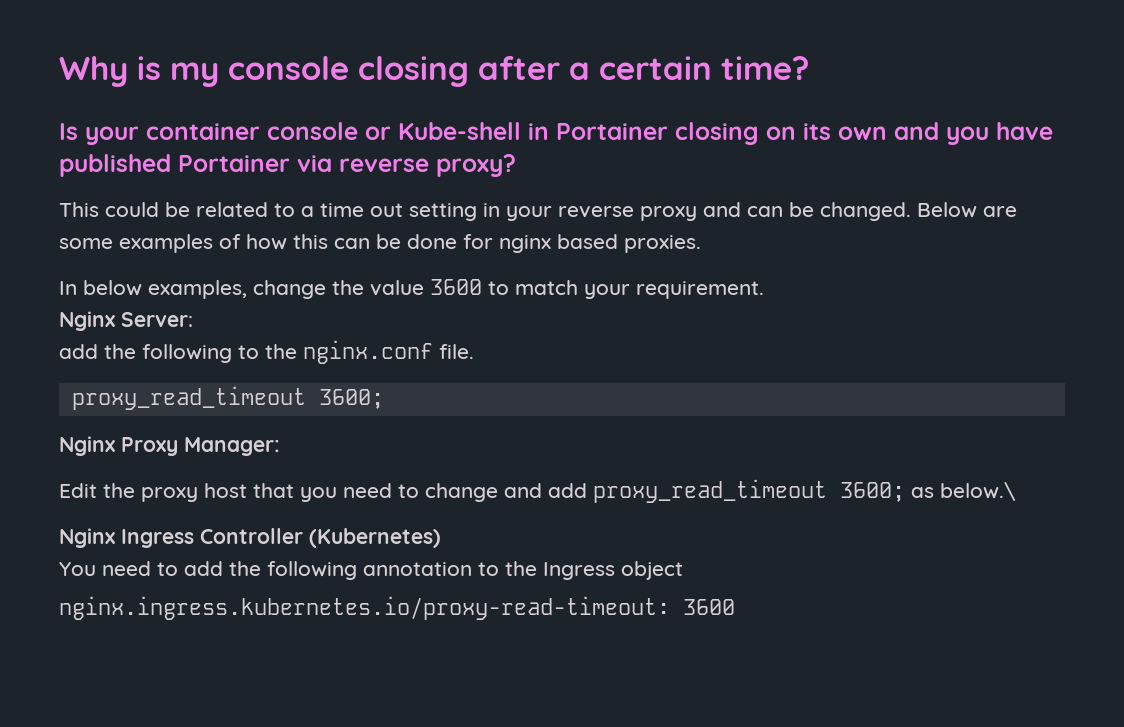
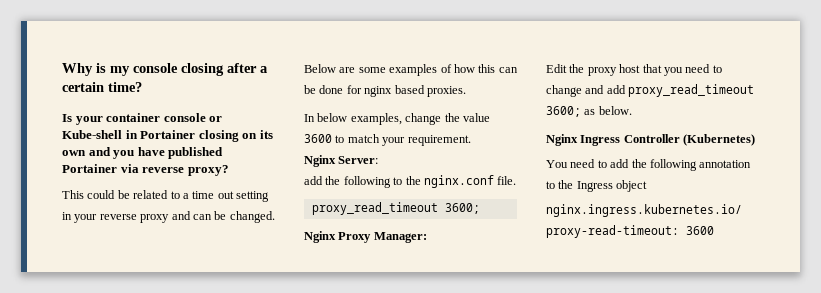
- Edit the proxy host that you need to change and add proxy_read_timeout 3600; as below.\
+ Edit the proxy host that you need to change and add proxy_read_timeout 3600; as below.

